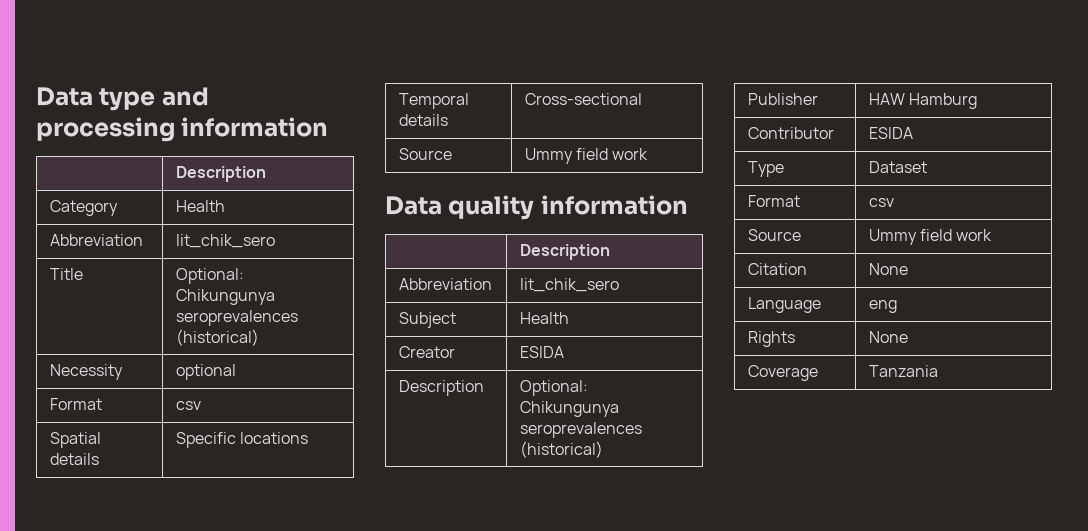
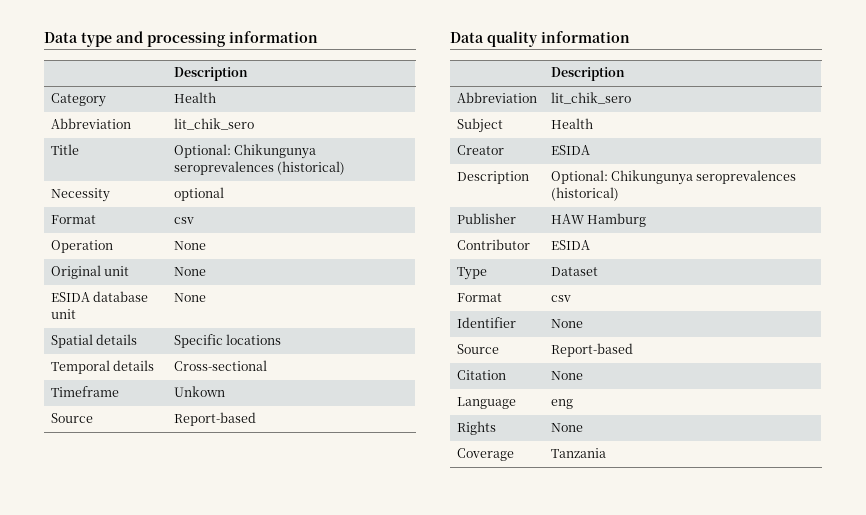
+ Operation | None
+ Original unit | None
+ ESIDA database unit | None
  Temporal details | Cross-sectional
- Source | Ummy field work
+ Timeframe | Unkown
+ Source | Report-based
  Type | Dataset
  Format | csv
- Source | Ummy field work
+ Identifier | None
+ Source | Report-based

